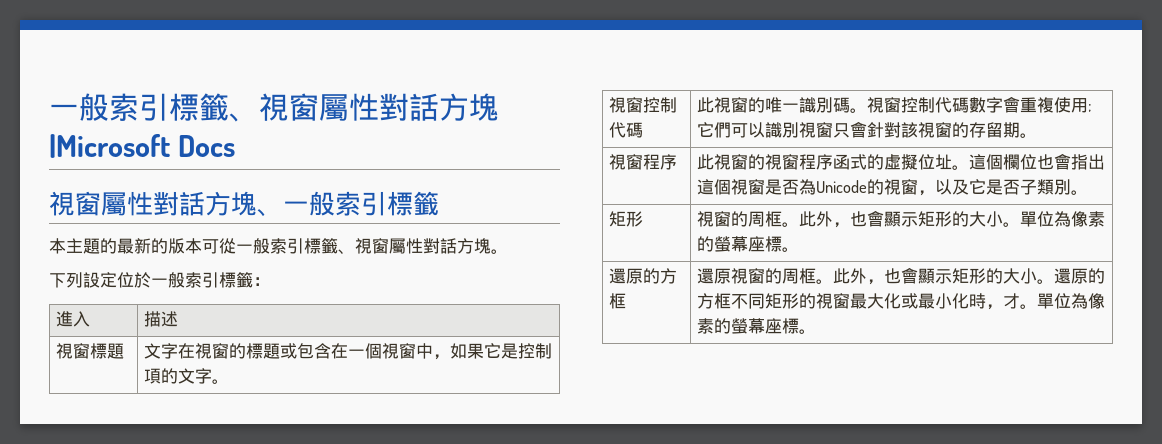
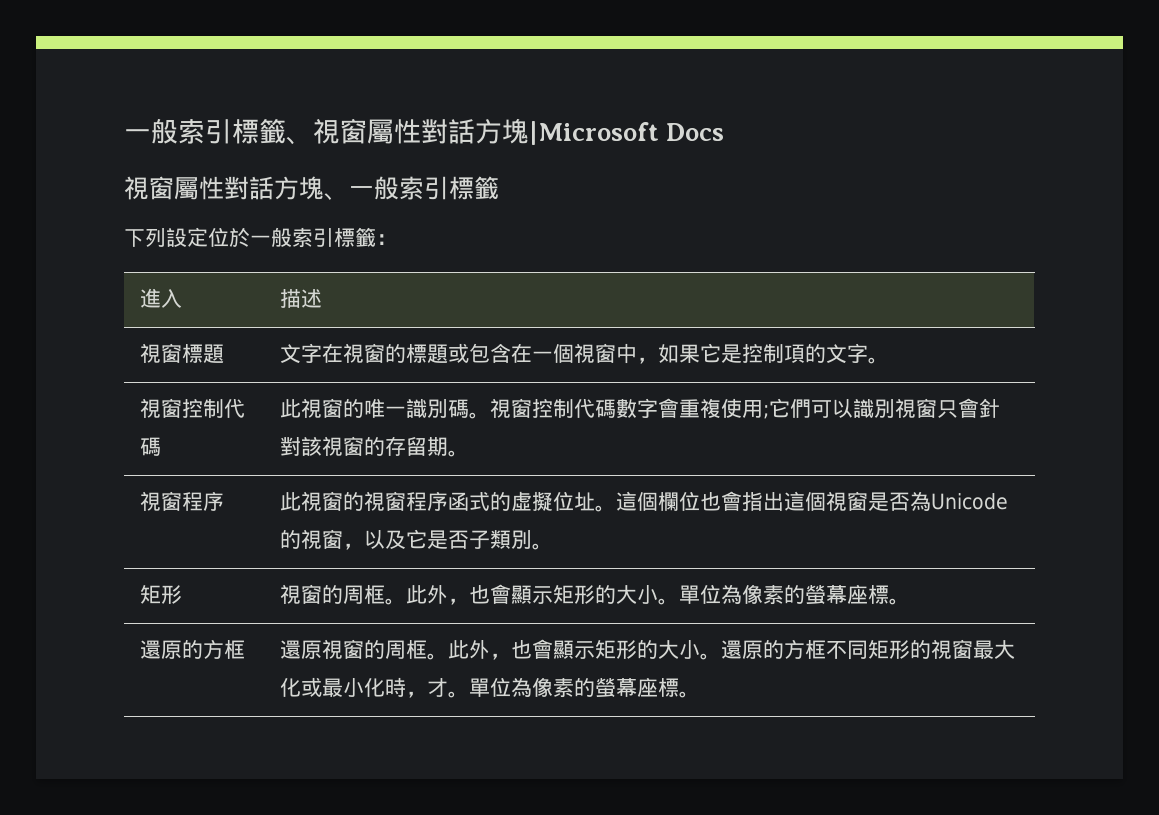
- 本主題的最新的版本可從一般索引標籤、視窗屬性對話方塊。

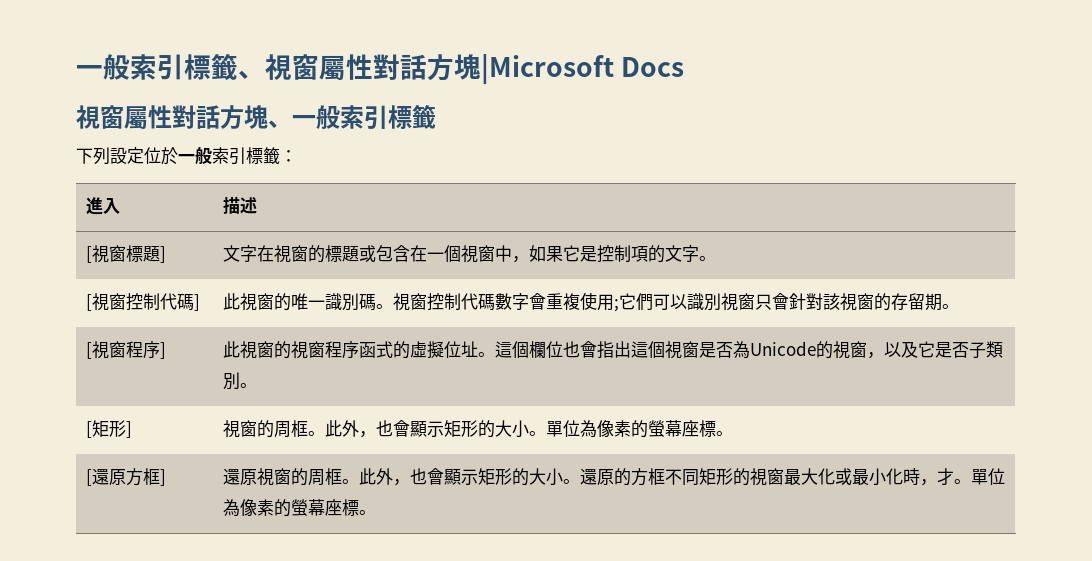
- 視窗標題 | 文字在視窗的標題或包含在一個視窗中，如果它是控制項的文字。
+ [視窗標題] | 文字在視窗的標題或包含在一個視窗中，如果它是控制項的文字。
- 視窗控制代碼 | 此視窗的唯一識別碼。視窗控制代碼數字會重複使用;它們可以識別視窗只會針對該視窗的存留期。
+ [視窗控制代碼] | 此視窗的唯一識別碼。視窗控制代碼數字會重複使用;它們可以識別視窗只會針對該視窗的存留期。
- 視窗程序 | 此視窗的視窗程序函式的虛擬位址。這個欄位也會指出這個視窗是否為Unicode的視窗，以及它是否子類別。
+ [視窗程序] | 此視窗的視窗程序函式的虛擬位址。這個欄位也會指出這個視窗是否為Unicode的視窗，以及它是否子類別。
- 矩形 | 視窗的周框。此外，也會顯示矩形的大小。單位為像素的螢幕座標。
+ [矩形] | 視窗的周框。此外，也會顯示矩形的大小。單位為像素的螢幕座標。
- 還原的方框 | 還原視窗的周框。此外，也會顯示矩形的大小。還原的方框不同矩形的視窗最大化或最小化時，才。單位為像素的螢幕座標。
+ [還原方框] | 還原視窗的周框。此外，也會顯示矩形的大小。還原的方框不同矩形的視窗最大化或最小化時，才。單位為像素的螢幕座標。

